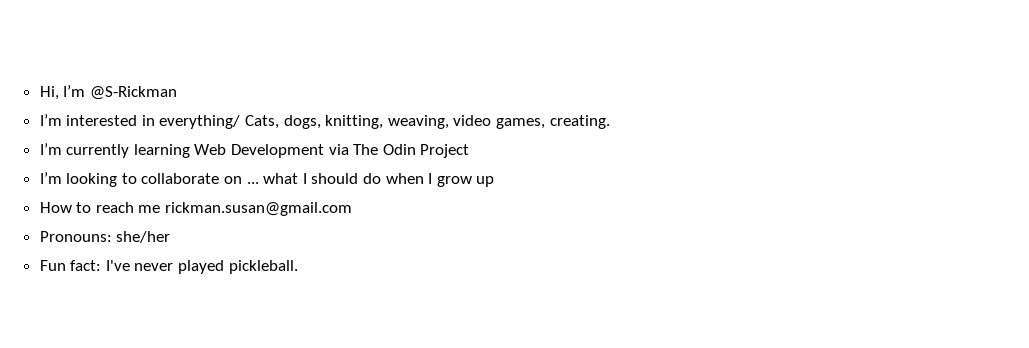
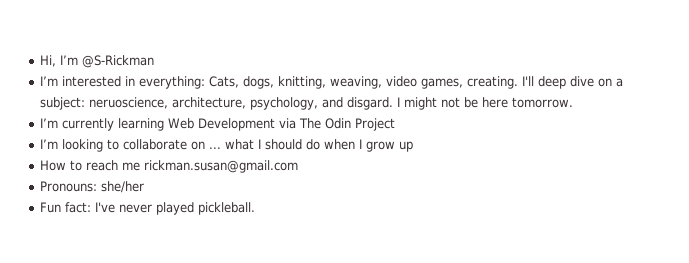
- I’m interested in everything/ Cats, dogs, knitting, weaving, video games, creating.
+ I’m interested in everything: Cats, dogs, knitting, weaving, video games, creating. I'll deep dive on a subject: neruoscience, architecture, psychology, and disgard. I might not be here tomorrow.

